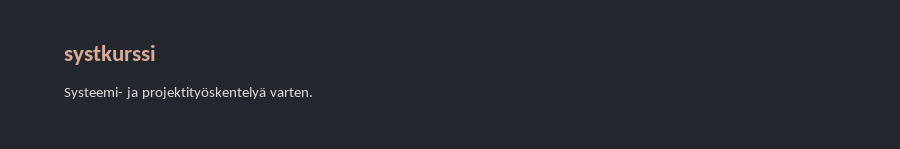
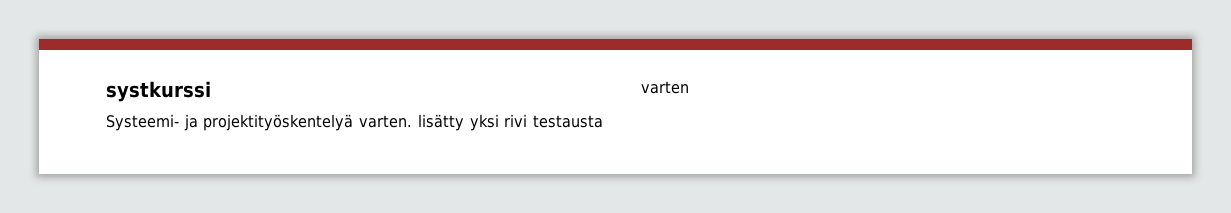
- Systeemi- ja projektityöskentelyä varten.
+ Systeemi- ja projektityöskentelyä varten. lisätty yksi rivi testausta varten

